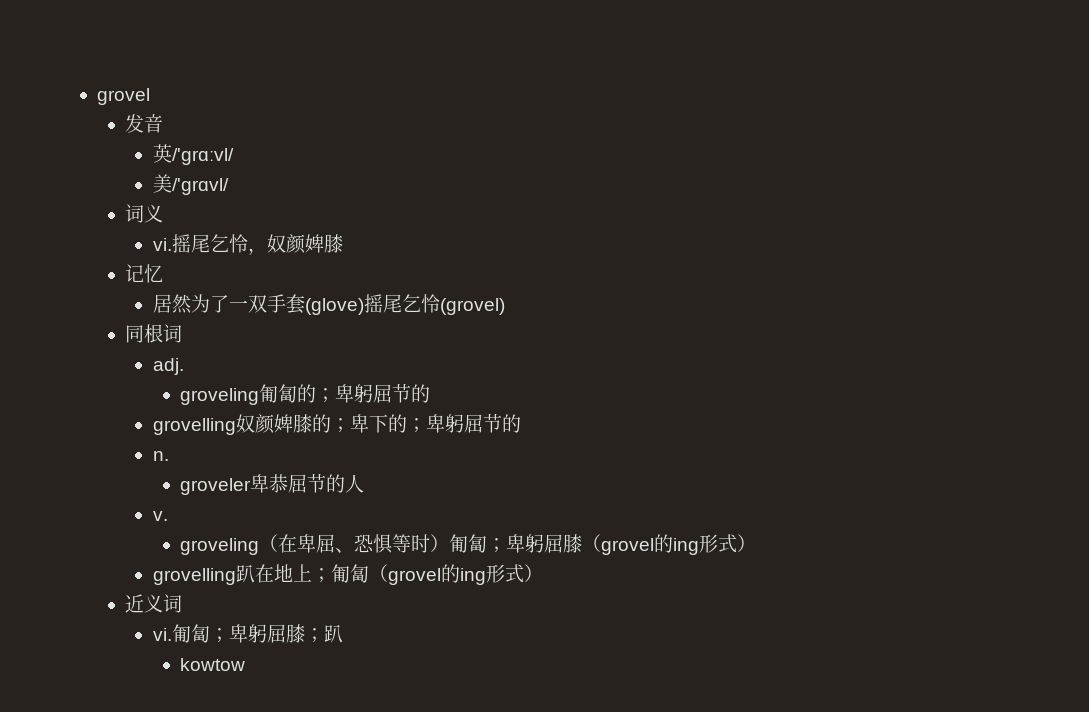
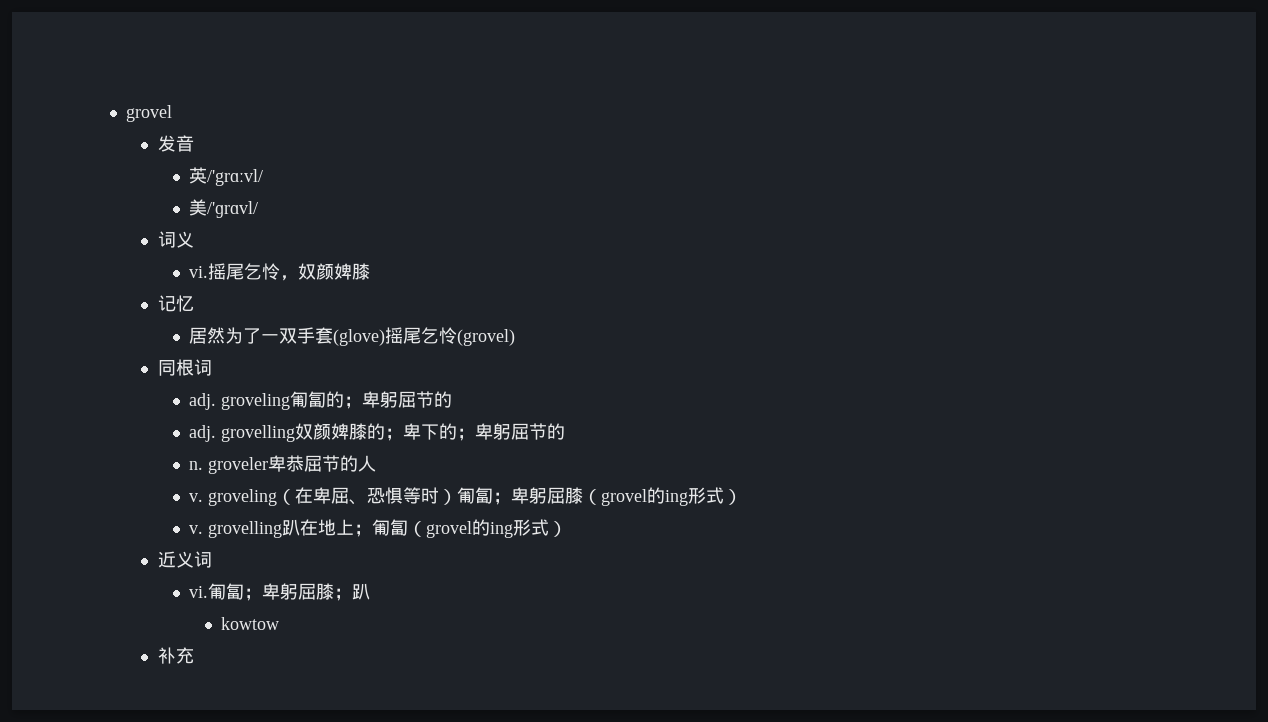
- adj.
- groveling匍匐的；卑躬屈节的
+ adj. groveling匍匐的；卑躬屈节的
- grovelling奴颜婢膝的；卑下的；卑躬屈节的
+ adj. grovelling奴颜婢膝的；卑下的；卑躬屈节的
- n.
- groveler卑恭屈节的人
+ n. groveler卑恭屈节的人
- v.
- groveling（在卑屈、恐惧等时）匍匐；卑躬屈膝（grovel的ing形式）
+ v. groveling（在卑屈、恐惧等时）匍匐；卑躬屈膝（grovel的ing形式）
- grovelling趴在地上；匍匐（grovel的ing形式）
+ v. grovelling趴在地上；匍匐（grovel的ing形式）
+ 补充

